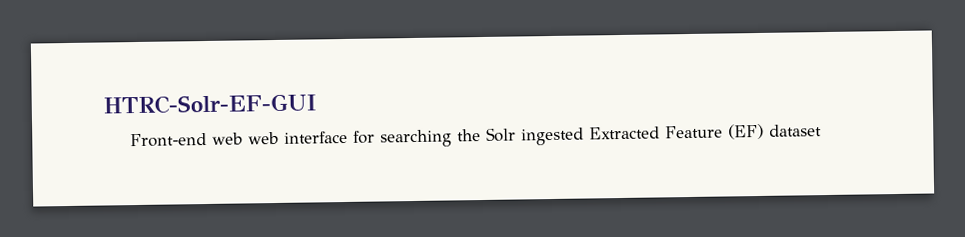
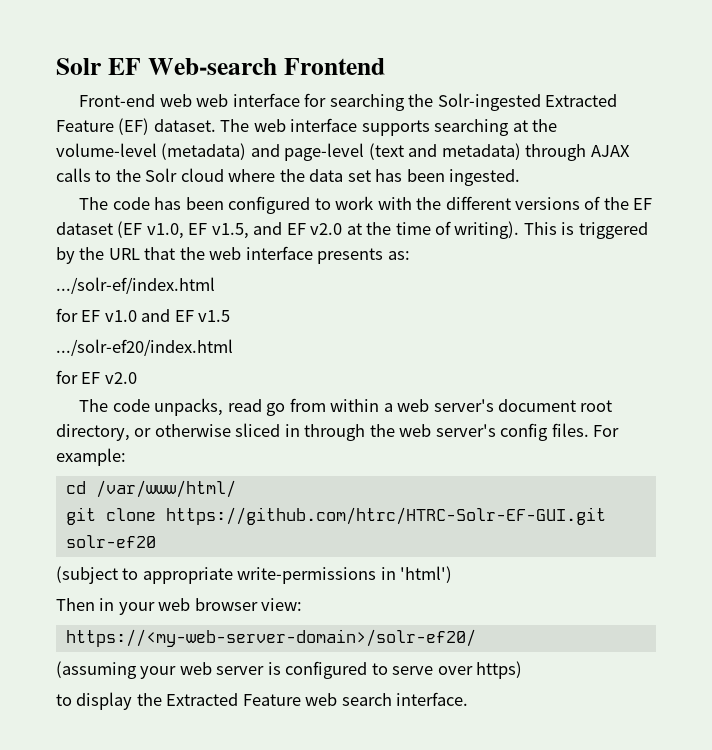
- HTRC-Solr-EF-GUI
+ Solr EF Web-search Frontend
- Front-end web web interface for searching the Solr ingested Extracted Feature (EF) dataset
+ Front-end web web interface for searching the Solr-ingested Extracted Feature (EF) dataset. The web interface supports searching at the volume-level (metadata) and page-level (text and metadata) through AJAX calls to the Solr cloud where the data set has been ingested.
+ The code has been configured to work with the different versions of the EF dataset (EF v1.0, EF v1.5, and EF v2.0 at the time of writing). This is triggered by the URL that the web interface presents as:
+ .../solr-ef/index.html
+ for EF v1.0 and EF v1.5
+ .../solr-ef20/index.html
+ for EF v2.0
+ The code unpacks, read go from within a web server's document root directory, or otherwise sliced in through the web server's config files. For example:
+ cd /var/www/html/
+ git clone https://github.com/htrc/HTRC-Solr-EF-GUI.git solr-ef20
+ (subject to appropriate write-permissions in 'html')
+ Then in your web browser view:
+ https://<my-web-server-domain>/solr-ef20/
+ (assuming your web server is configured to serve over https)
+ to display the Extracted Feature web search interface.

